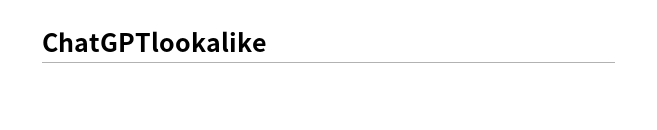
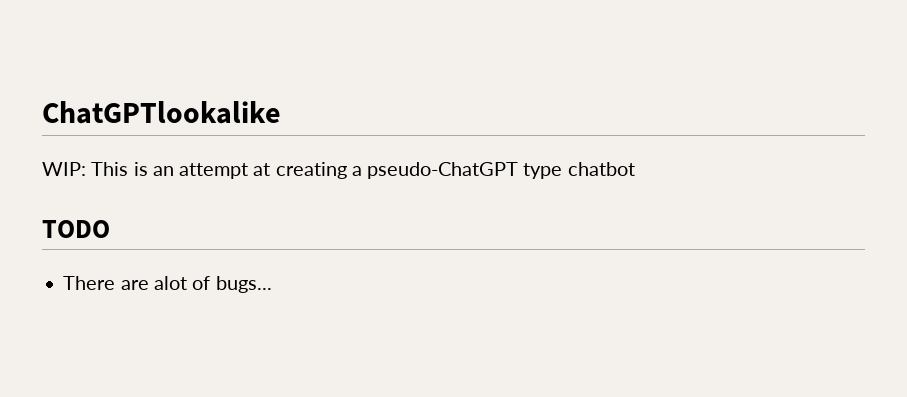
+ WIP: This is an attempt at creating a pseudo-ChatGPT type chatbot
+ TODO
+ There are alot of bugs...

